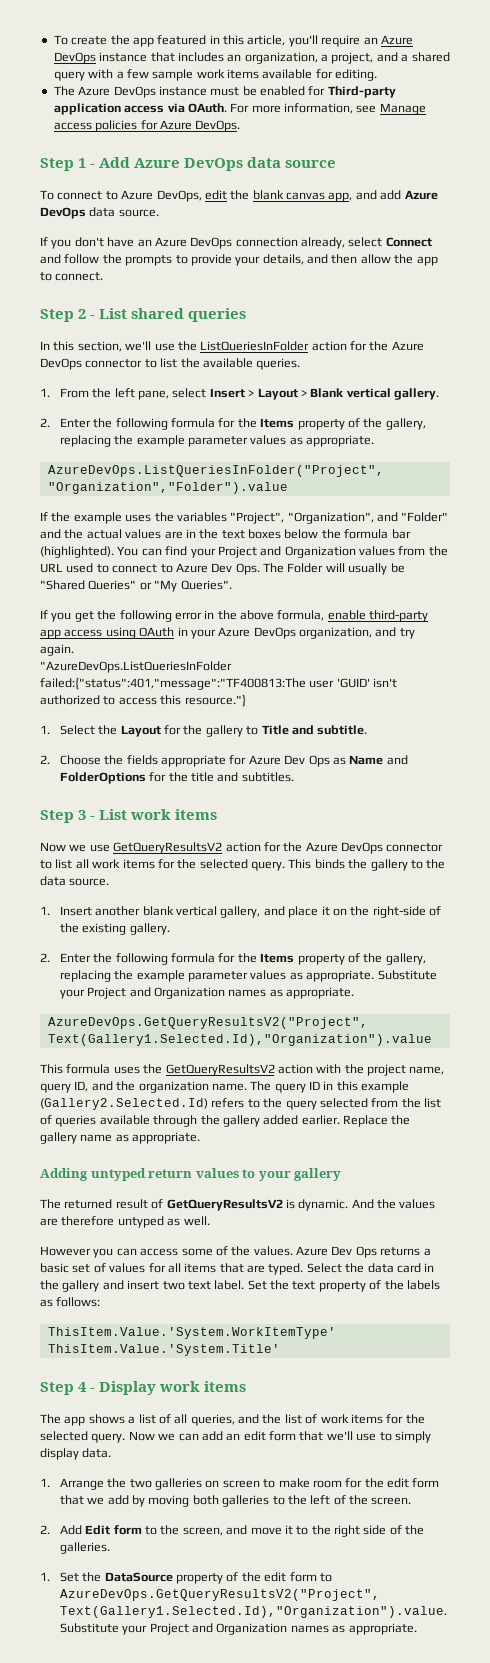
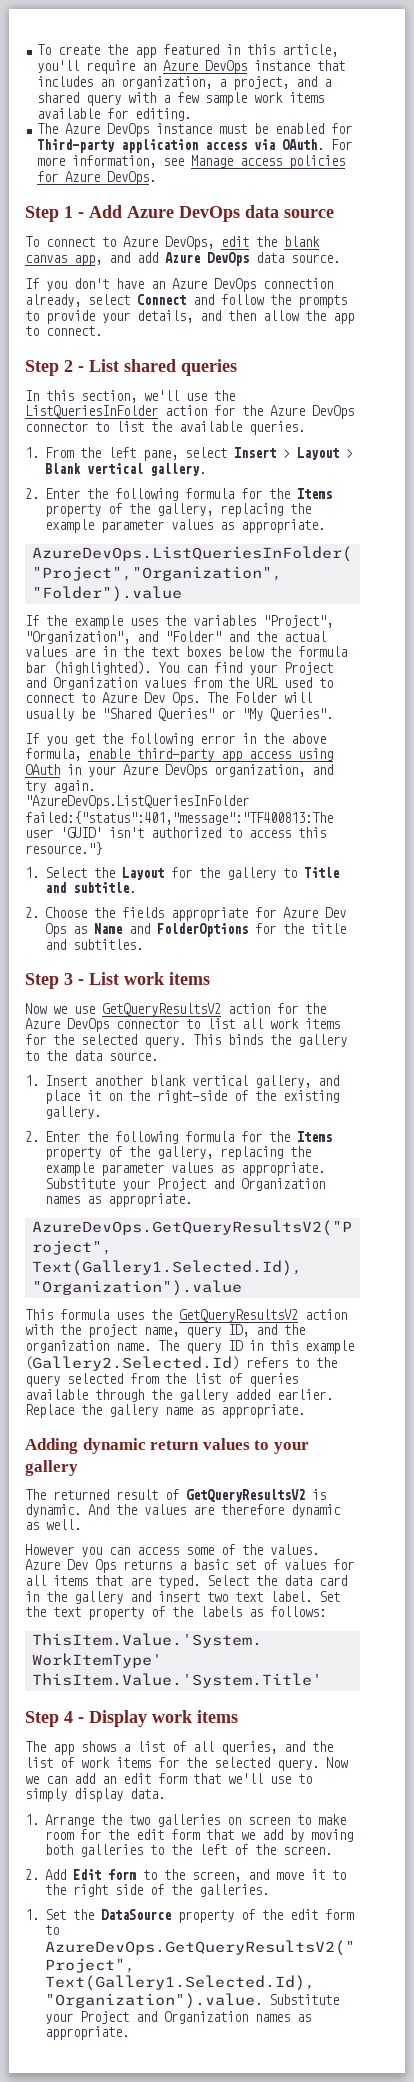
- Adding untyped return values to your gallery
+ Adding dynamic return values to your gallery
- And the values are therefore untyped as well.
+ And the values are therefore dynamic as well.

